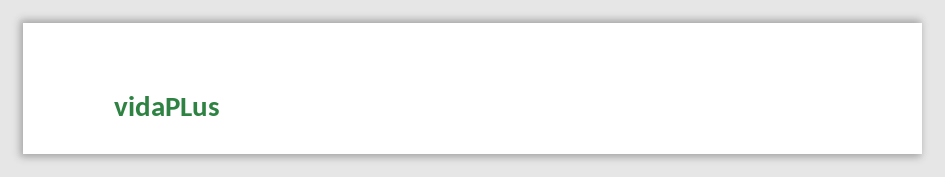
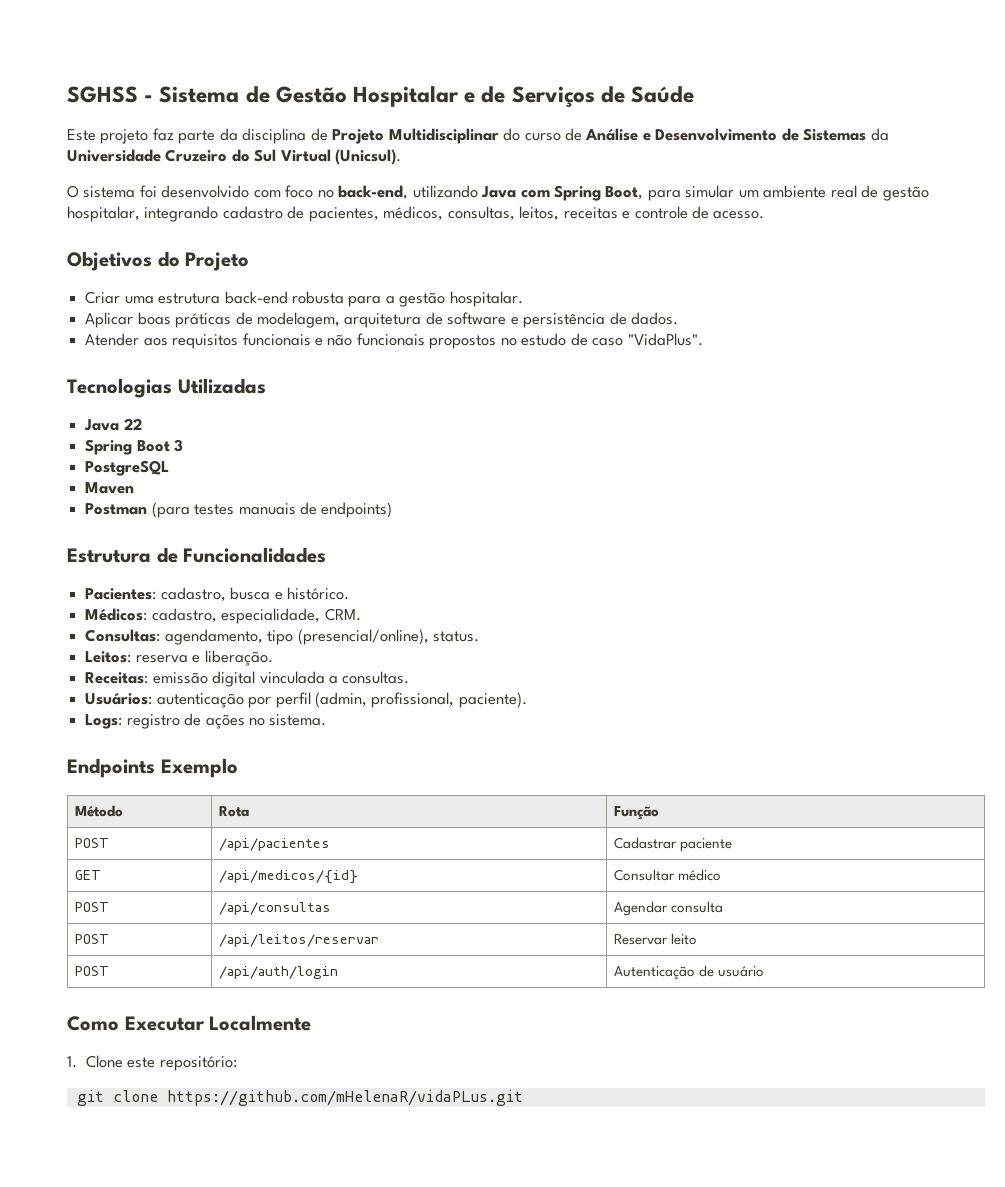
- vidaPLus
+ SGHSS - Sistema de Gestão Hospitalar e de Serviços de Saúde
+ Este projeto faz parte da disciplina de Projeto Multidisciplinar do curso de Análise e Desenvolvimento de Sistemas da Universidade Cruzeiro do Sul Virtual (Unicsul).
+ O sistema foi desenvolvido com foco no back-end, utilizando Java com Spring Boot, para simular um ambiente real de gestão hospitalar, integrando cadastro de pacientes, médicos, consultas, leitos, receitas e controle de acesso.
+ Objetivos do Projeto
+ Criar uma estrutura back-end robusta para a gestão hospitalar.
+ Aplicar boas práticas de modelagem, arquitetura de software e persistência de dados.
+ Atender aos requisitos funcionais e não funcionais propostos no estudo de caso "VidaPlus".
+ Tecnologias Utilizadas
+ Java 22
+ Spring Boot 3
+ PostgreSQL
+ Maven
+ Postman (para testes manuais de endpoints)
+ Estrutura de Funcionalidades
+ Pacientes: cadastro, busca e histórico.
+ Médicos: cadastro, especialidade, CRM.
+ Consultas: agendamento, tipo (presencial/online), status.
+ Leitos: reserva e liberação.
+ Receitas: emissão digital vinculada a consultas.
+ Usuários: autenticação por perfil (admin, profissional, paciente).
+ Logs: registro de ações no sistema.
+ Endpoints Exemplo
+ Método | Rota | Função
+ POST | /api/pacientes | Cadastrar paciente
+ GET | /api/medicos/{id} | Consultar médico
+ POST | /api/consultas | Agendar consulta
+ POST | /api/leitos/reservar | Reservar leito
+ POST | /api/auth/login | Autenticação de usuário
+ Como Executar Localmente
+ 1. Clone este repositório:
+ git clone https://github.com/mHelenaR/vidaPLus.git

